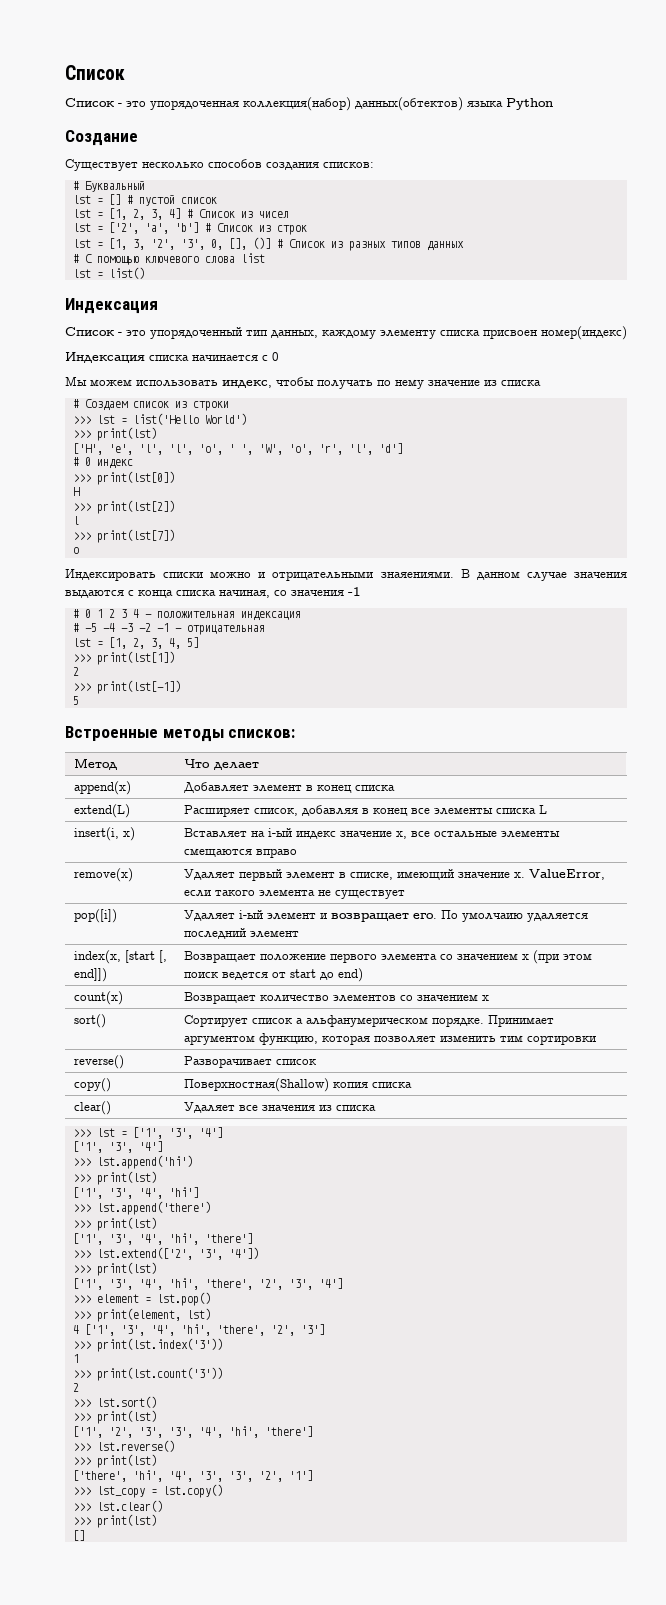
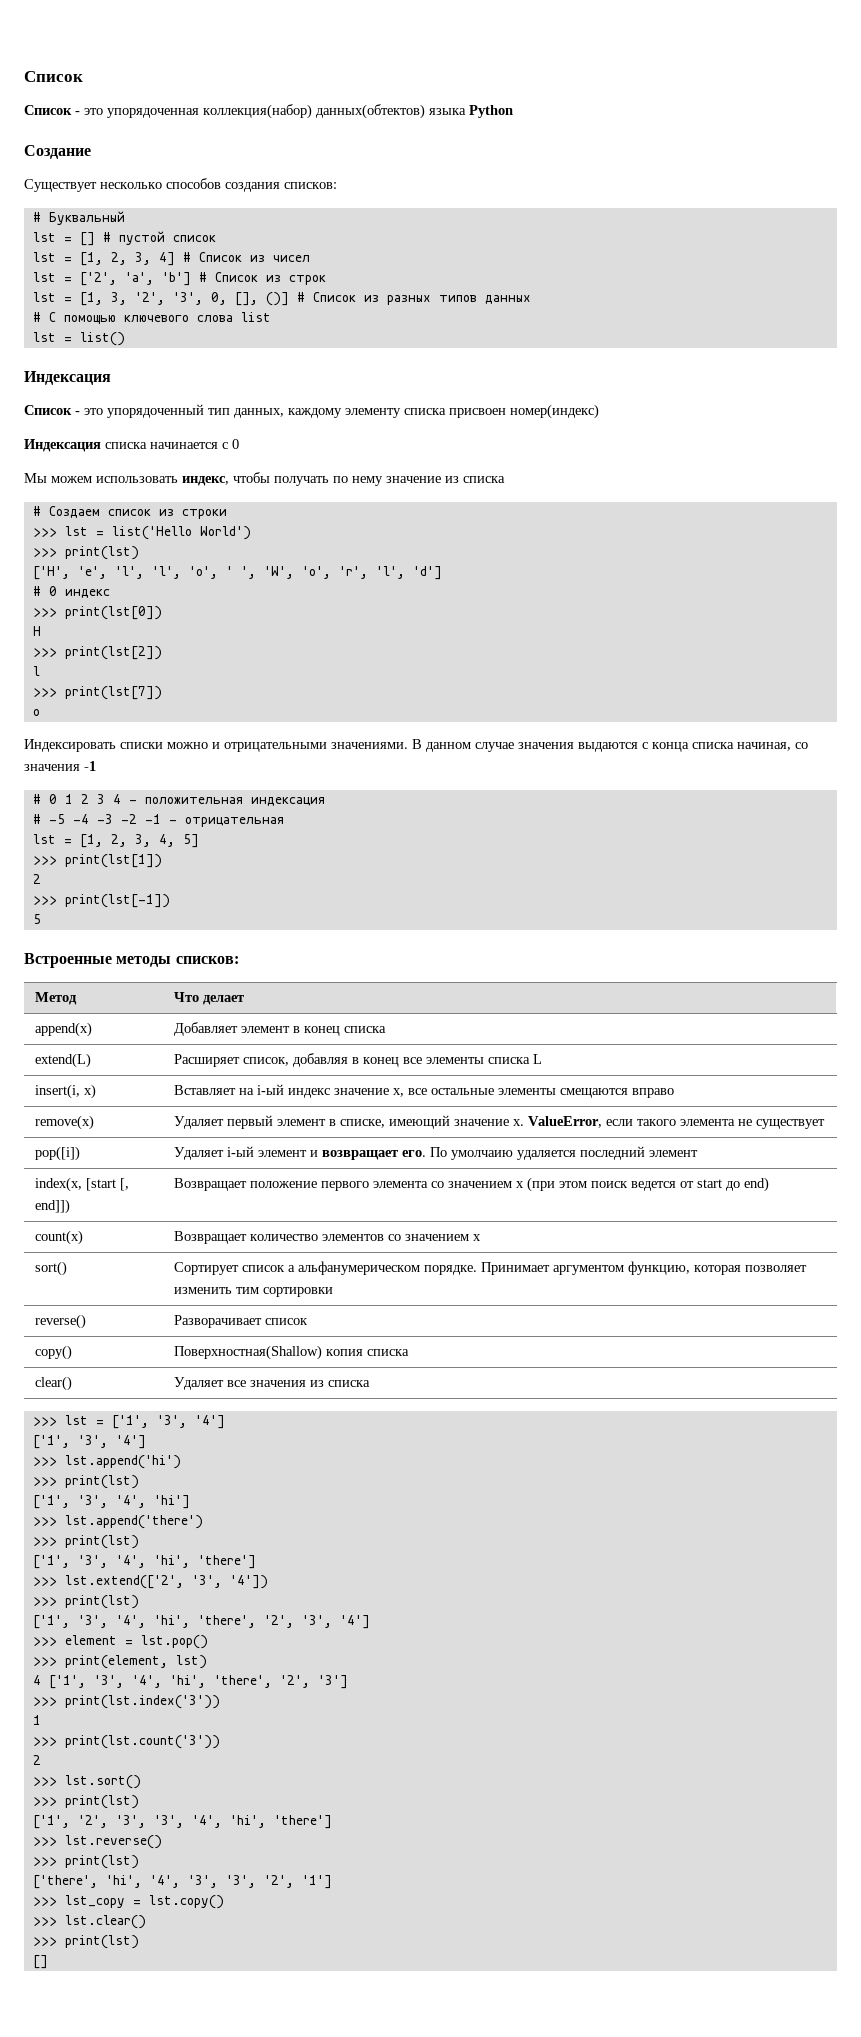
- Индексировать списки можно и отрицательными знаяениями.
+ Индексировать списки можно и отрицательными значениями.

